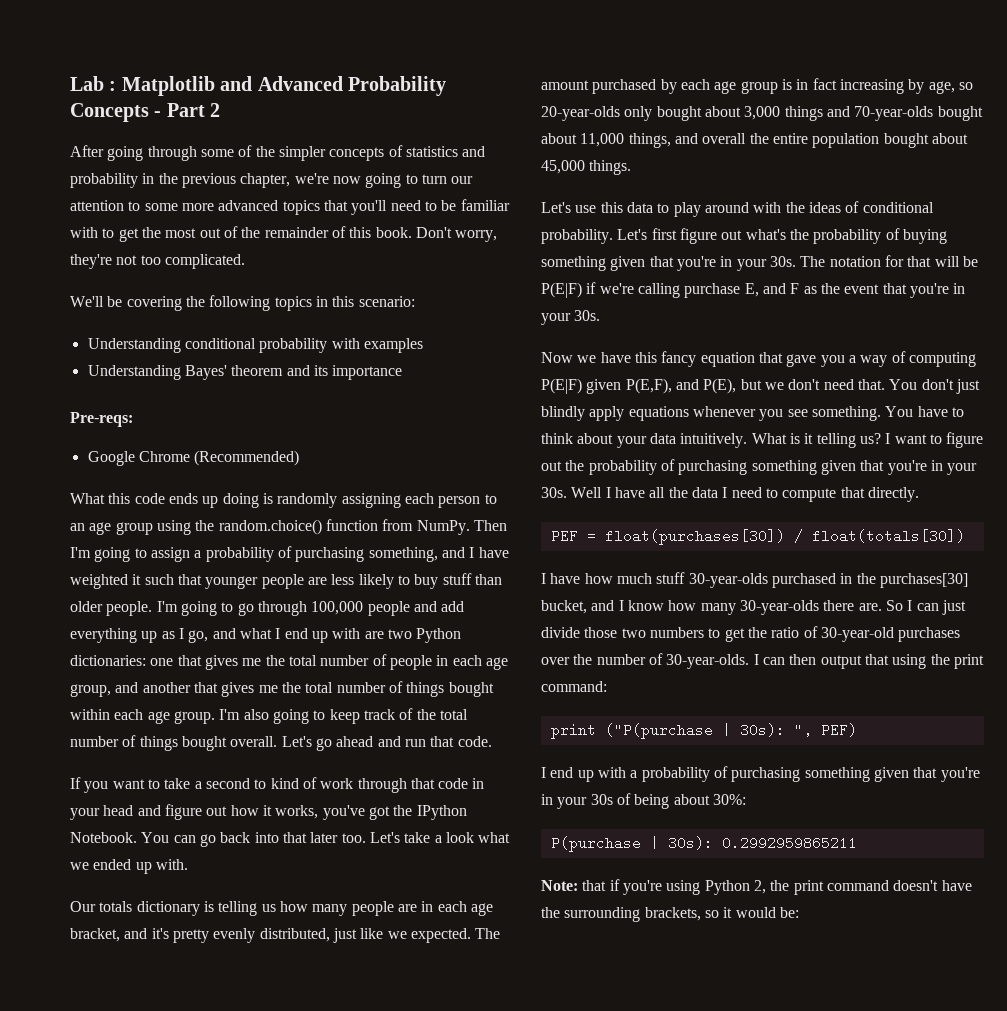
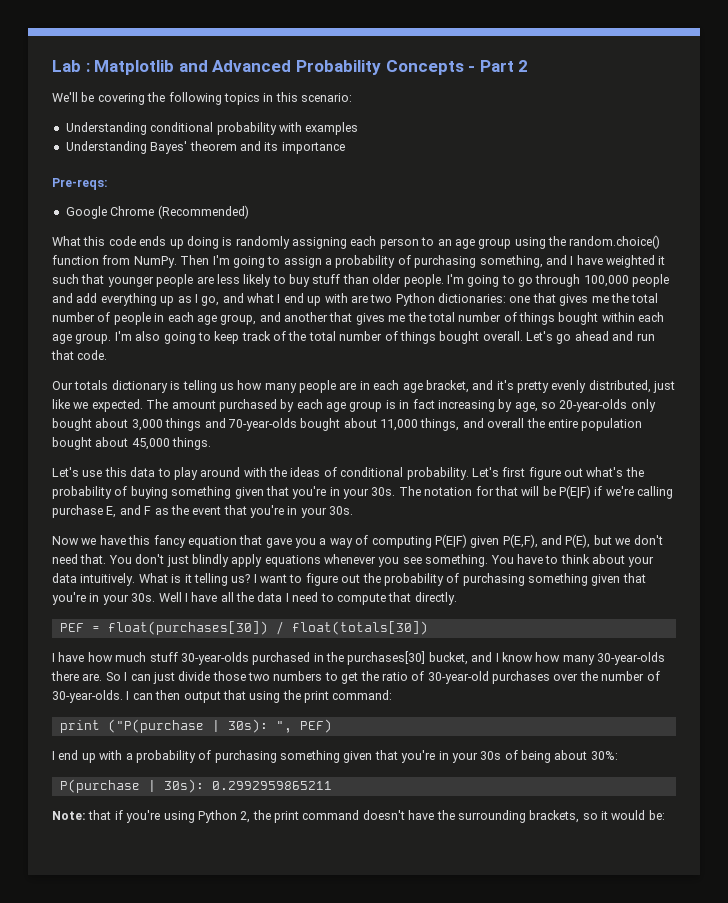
- After going through some of the simpler concepts of statistics and probability in the previous chapter, we're now going to turn our attention to some more advanced topics that you'll need to be familiar with to get the most out of the remainder of this book. Don't worry, they're not too complicated.
- If you want to take a second to kind of work through that code in your head and figure out how it works, you've got the IPython Notebook. You can go back into that later too. Let's take a look what we ended up with.

